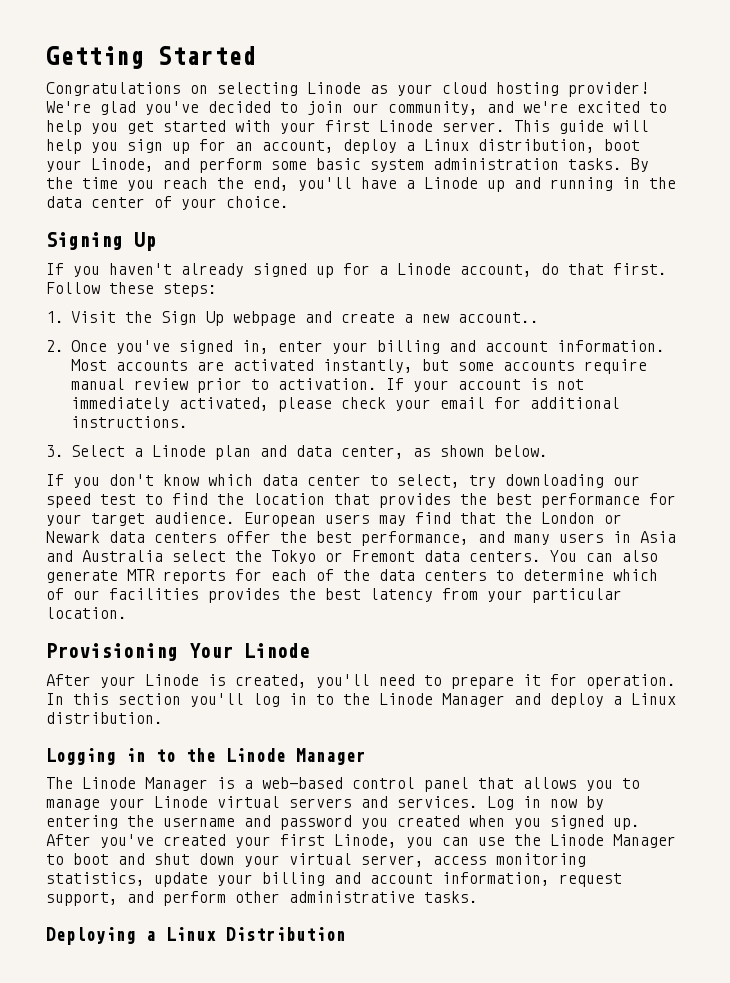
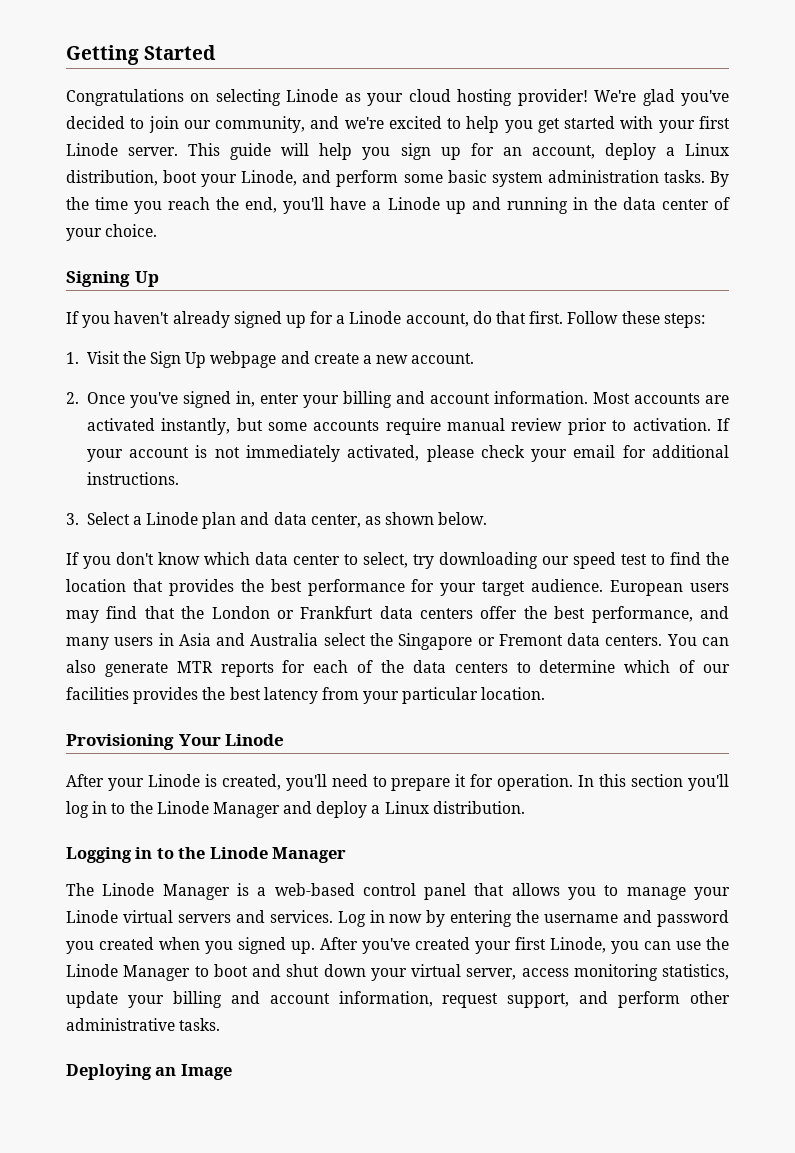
- 1. Visit the Sign Up webpage and create a new account..
+ 1. Visit the Sign Up webpage and create a new account.
- European users may find that the London or Newark data centers offer the best performance, and many users in Asia and Australia select the Tokyo or Fremont data centers.
+ European users may find that the London or Frankfurt data centers offer the best performance, and many users in Asia and Australia select the Singapore or Fremont data centers.
- Deploying a Linux Distribution
+ Deploying an Image

